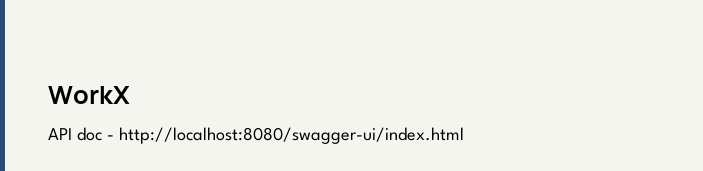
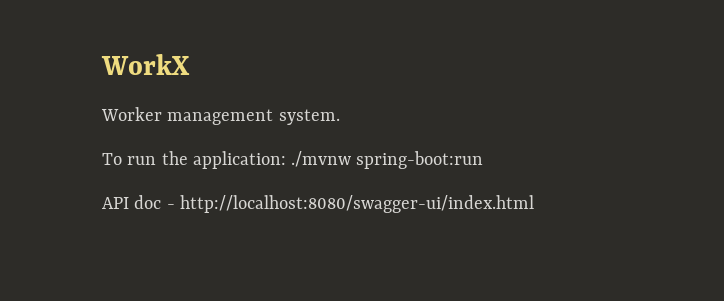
+ Worker management system.
+ To run the application: ./mvnw spring-boot:run

